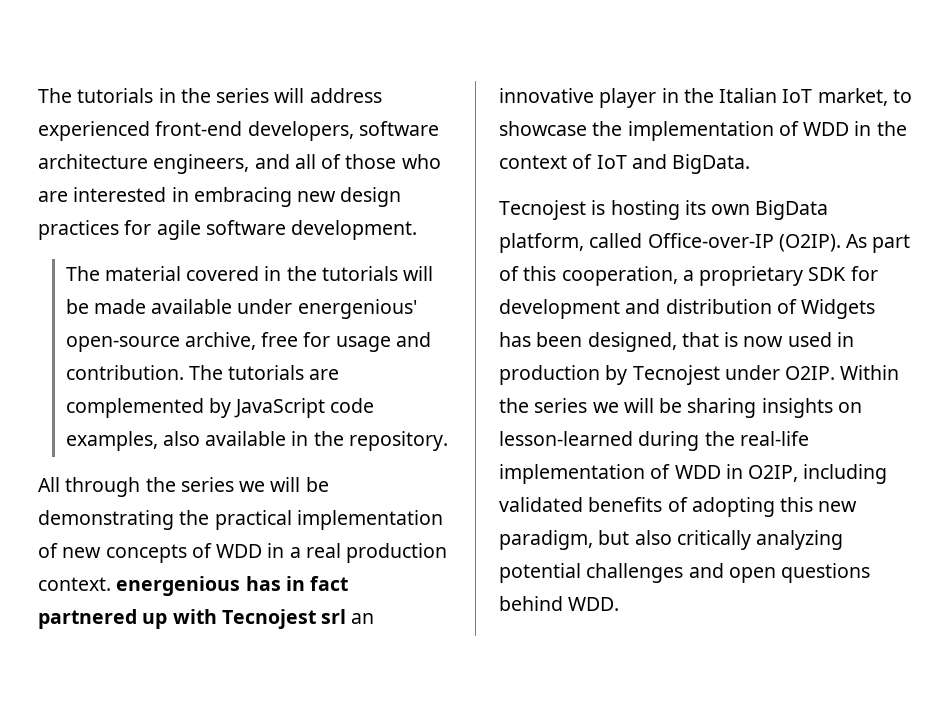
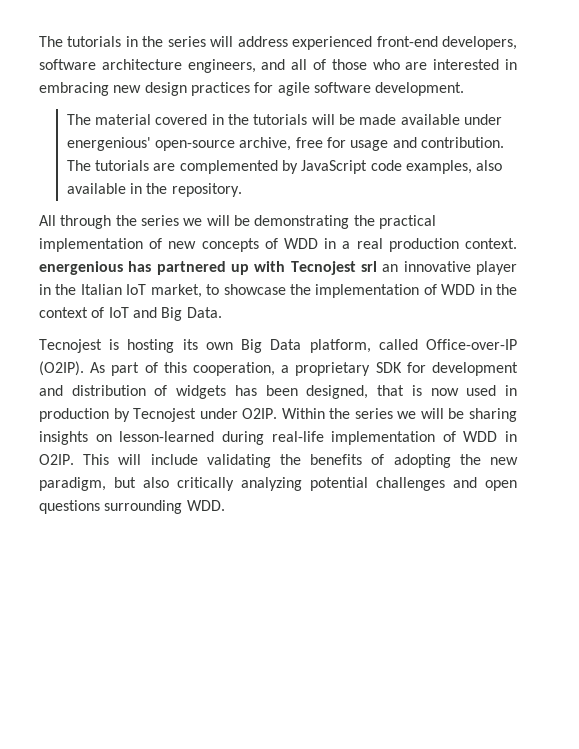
- All through the series we will be demonstrating the practical implementation of new concepts of WDD in a real production context. energenious has in fact partnered up with Tecnojest srl an innovative player in the Italian IoT market, to showcase the implementation of WDD in the context of IoT and BigData.
+ All through the series we will be demonstrating the practical implementation of new concepts of WDD in a real production context. energenious has partnered up with Tecnojest srl an innovative player in the Italian IoT market, to showcase the implementation of WDD in the context of IoT and Big Data.
- Tecnojest is hosting its own BigData platform, called Office-over-IP (O2IP).
+ Tecnojest is hosting its own Big Data platform, called Office-over-IP (O2IP).
- As part of this cooperation, a proprietary SDK for development and distribution of Widgets has been designed, that is now used in production by Tecnojest under O2IP.
+ As part of this cooperation, a proprietary SDK for development and distribution of widgets has been designed, that is now used in production by Tecnojest under O2IP.
- Within the series we will be sharing insights on lesson-learned during the real-life implementation of WDD in O2IP, including validated benefits of adopting this new paradigm, but also critically analyzing potential challenges and open questions behind WDD.
+ Within the series we will be sharing insights on lesson-learned during real-life implementation of WDD in O2IP. This will include validating the benefits of adopting the new paradigm, but also critically analyzing potential challenges and open questions surrounding WDD.

